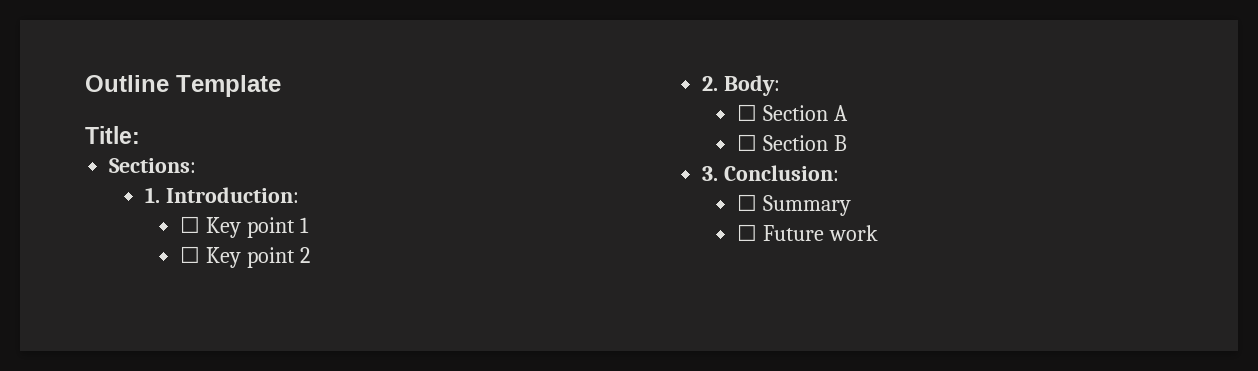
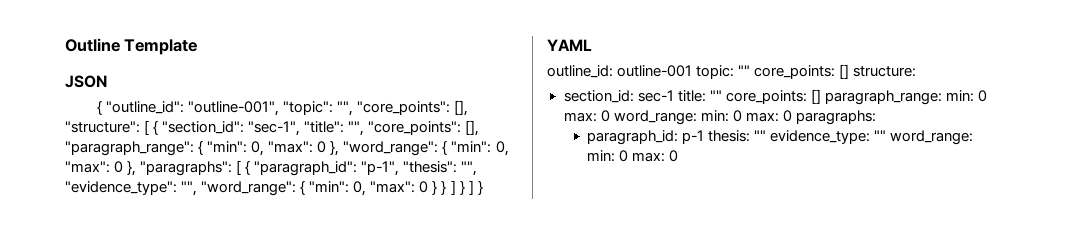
- Title:
- Sections:
- 1. Introduction:
- ☐ Key point 1
- ☐ Key point 2
- 2. Body:
- ☐ Section A
- ☐ Section B
- 3. Conclusion:
- ☐ Summary
- ☐ Future work
+ JSON
+ { "outline_id": "outline-001", "topic": "", "core_points": [], "structure": [ { "section_id": "sec-1", "title": "", "core_points": [], "paragraph_range": { "min": 0, "max": 0 }, "word_range": { "min": 0, "max": 0 }, "paragraphs": [ { "paragraph_id": "p-1", "thesis": "", "evidence_type": "", "word_range": { "min": 0, "max": 0 } } ] } ] }
+ YAML
+ outline_id: outline-001 topic: "" core_points: [] structure:
+ section_id: sec-1 title: "" core_points: [] paragraph_range: min: 0 max: 0 word_range: min: 0 max: 0 paragraphs:
+ paragraph_id: p-1 thesis: "" evidence_type: "" word_range: min: 0 max: 0

